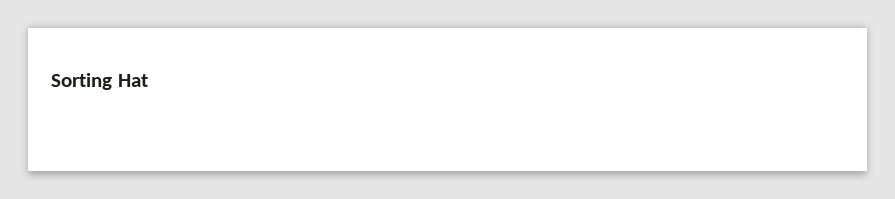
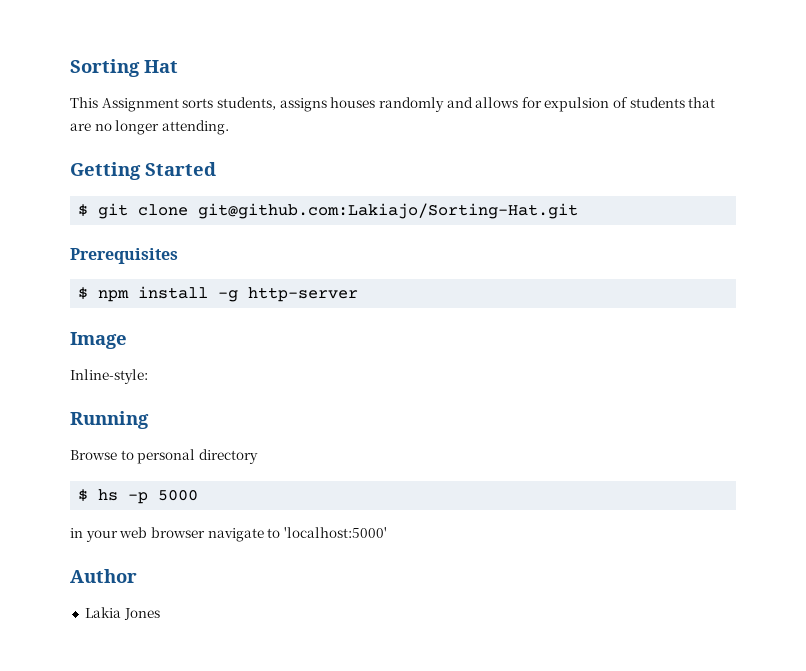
+ This Assignment sorts students, assigns houses randomly and allows for expulsion of students that are no longer attending.
+ Getting Started
+ $ git clone git@github.com:Lakiajo/Sorting-Hat.git
+ Prerequisites
+ $ npm install -g http-server
+ Image
+ Inline-style:
+ Running
+ Browse to personal directory
+ $ hs -p 5000
+ in your web browser navigate to 'localhost:5000'
+ Author
+ Lakia Jones

